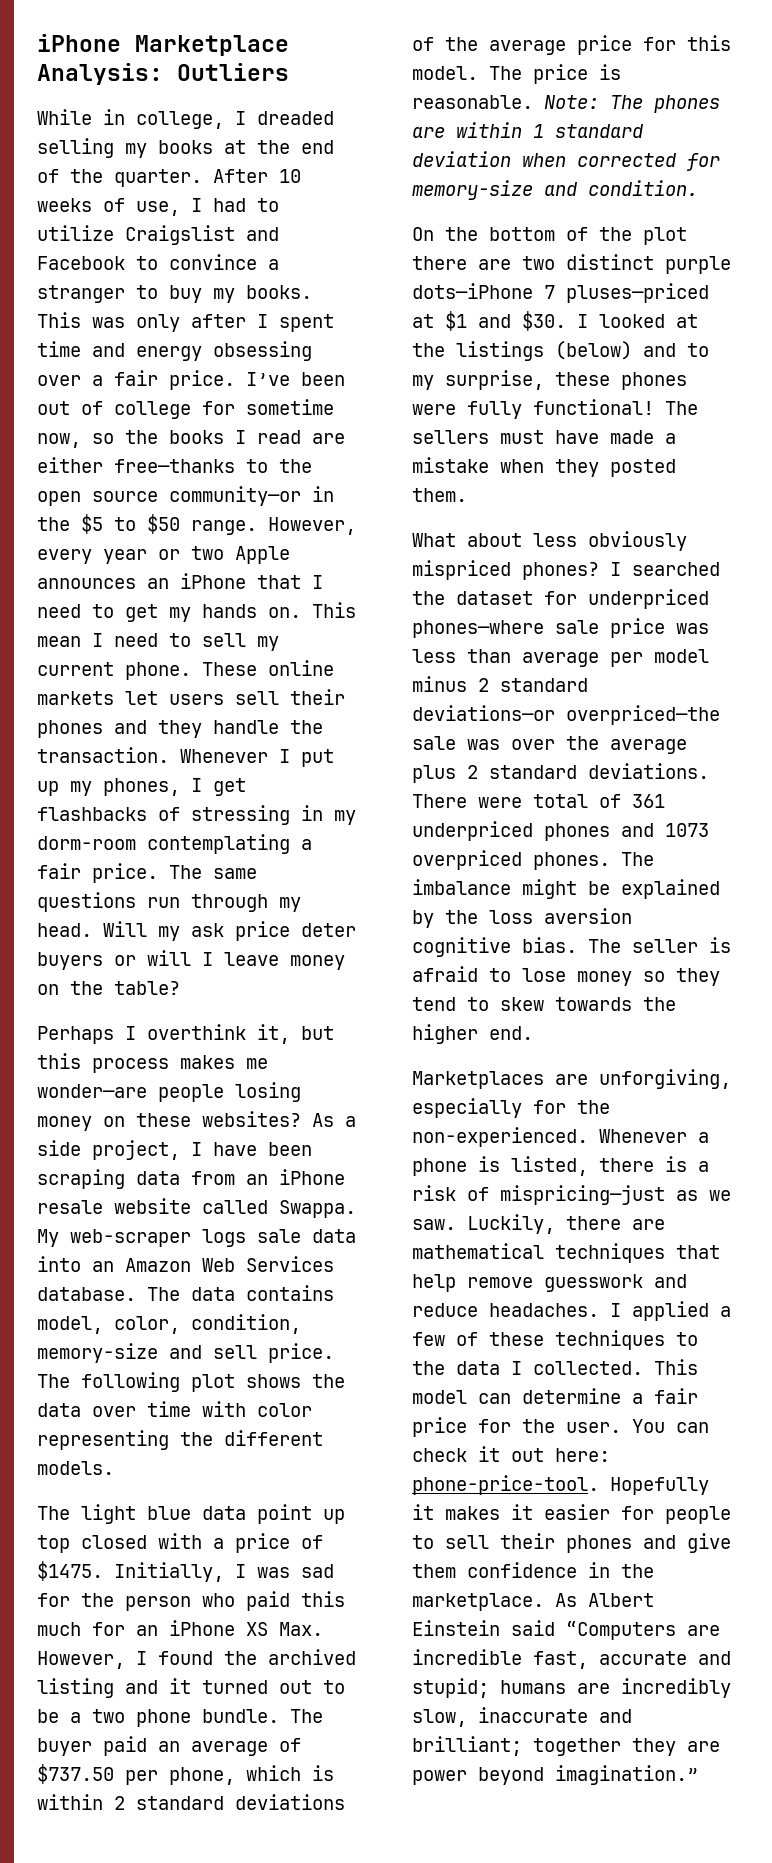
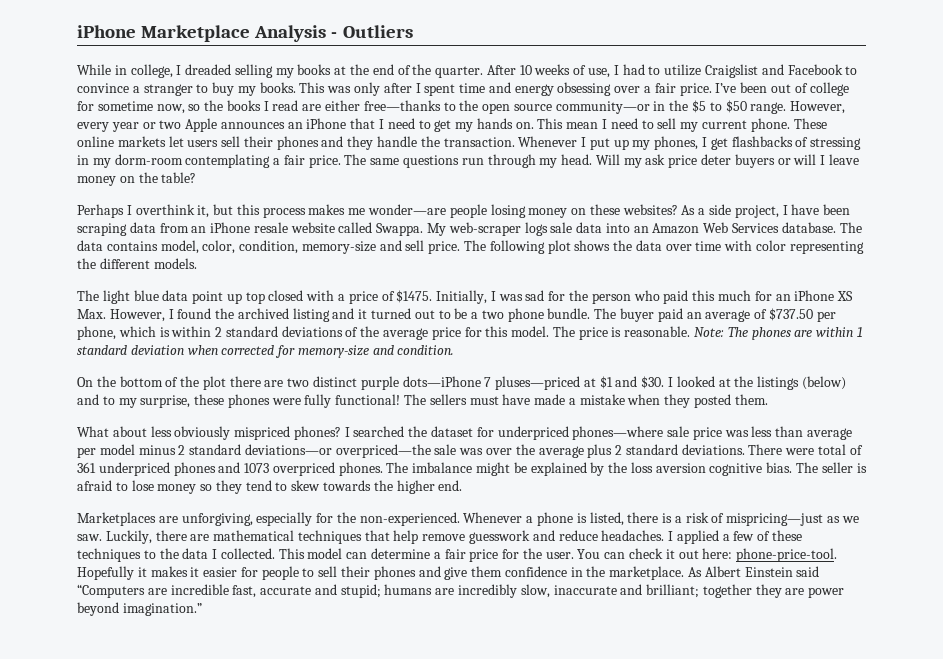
- iPhone Marketplace Analysis: Outliers
+ iPhone Marketplace Analysis - Outliers

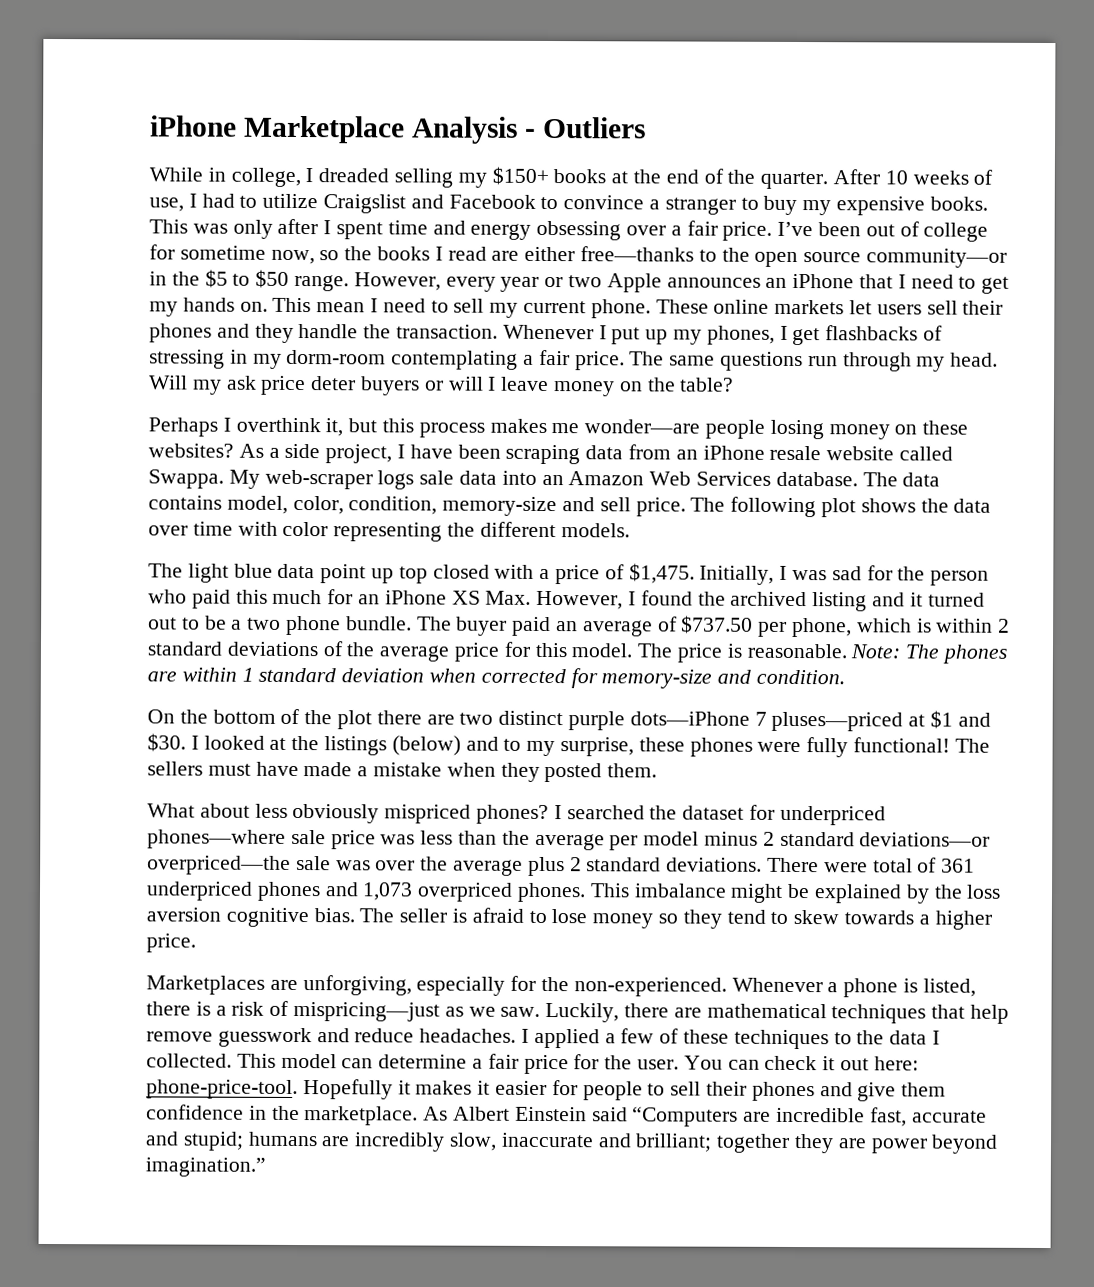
- While in college, I dreaded selling my books at the end of the quarter.
+ While in college, I dreaded selling my $150+ books at the end of the quarter.
- After 10 weeks of use, I had to utilize Craigslist and Facebook to convince a stranger to buy my books.
+ After 10 weeks of use, I had to utilize Craigslist and Facebook to convince a stranger to buy my expensive books.
- The light blue data point up top closed with a price of $1475.
+ The light blue data point up top closed with a price of $1,475.
- I searched the dataset for underpriced phones—where sale price was less than average per model minus 2 standard deviations—or overpriced—the sale was over the average plus 2 standard deviations.
+ I searched the dataset for underpriced phones—where sale price was less than the average per model minus 2 standard deviations—or overpriced—the sale was over the average plus 2 standard deviations.
- There were total of 361 underpriced phones and 1073 overpriced phones.
+ There were total of 361 underpriced phones and 1,073 overpriced phones.
- The imbalance might be explained by the loss aversion cognitive bias.
+ This imbalance might be explained by the loss aversion cognitive bias.
- The seller is afraid to lose money so they tend to skew towards the higher end.
+ The seller is afraid to lose money so they tend to skew towards a higher price.

